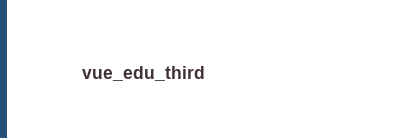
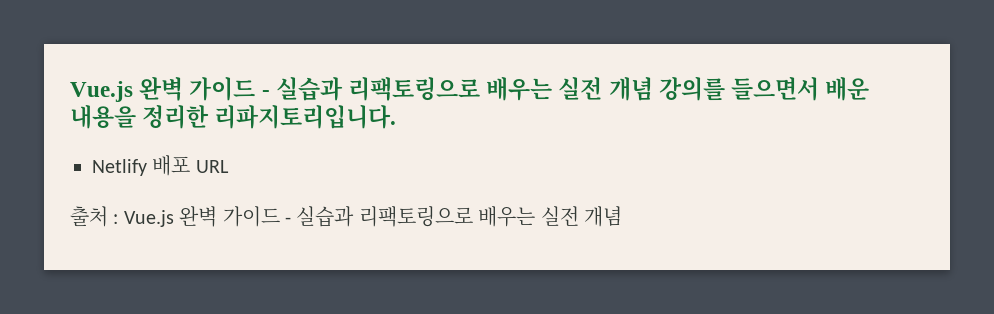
- vue_edu_third
+ Vue.js 완벽 가이드 - 실습과 리팩토링으로 배우는 실전 개념 강의를 들으면서 배운 내용을 정리한 리파지토리입니다.
+ Netlify 배포 URL
+ 출처 : Vue.js 완벽 가이드 - 실습과 리팩토링으로 배우는 실전 개념

